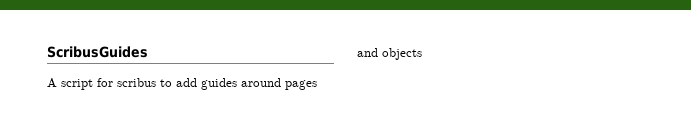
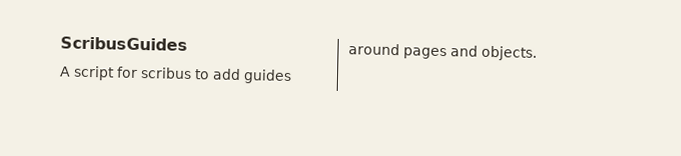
- A script for scribus to add guides around pages and objects
+ A script for scribus to add guides around pages and objects.

